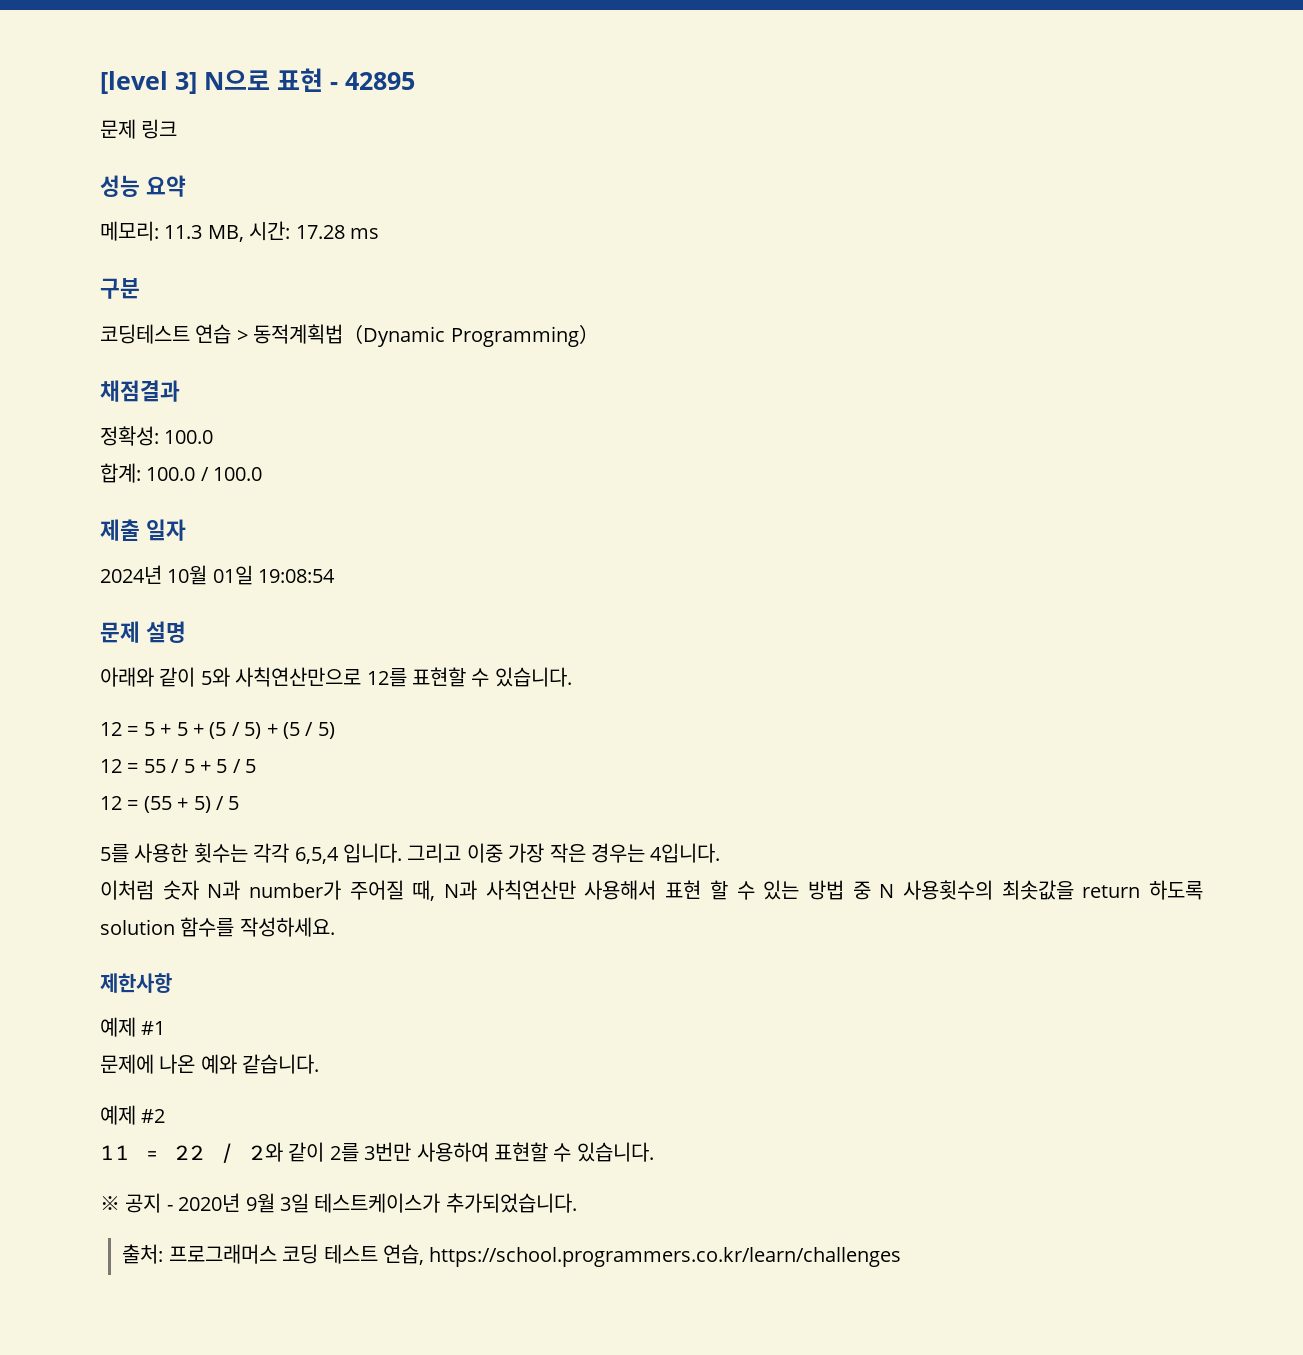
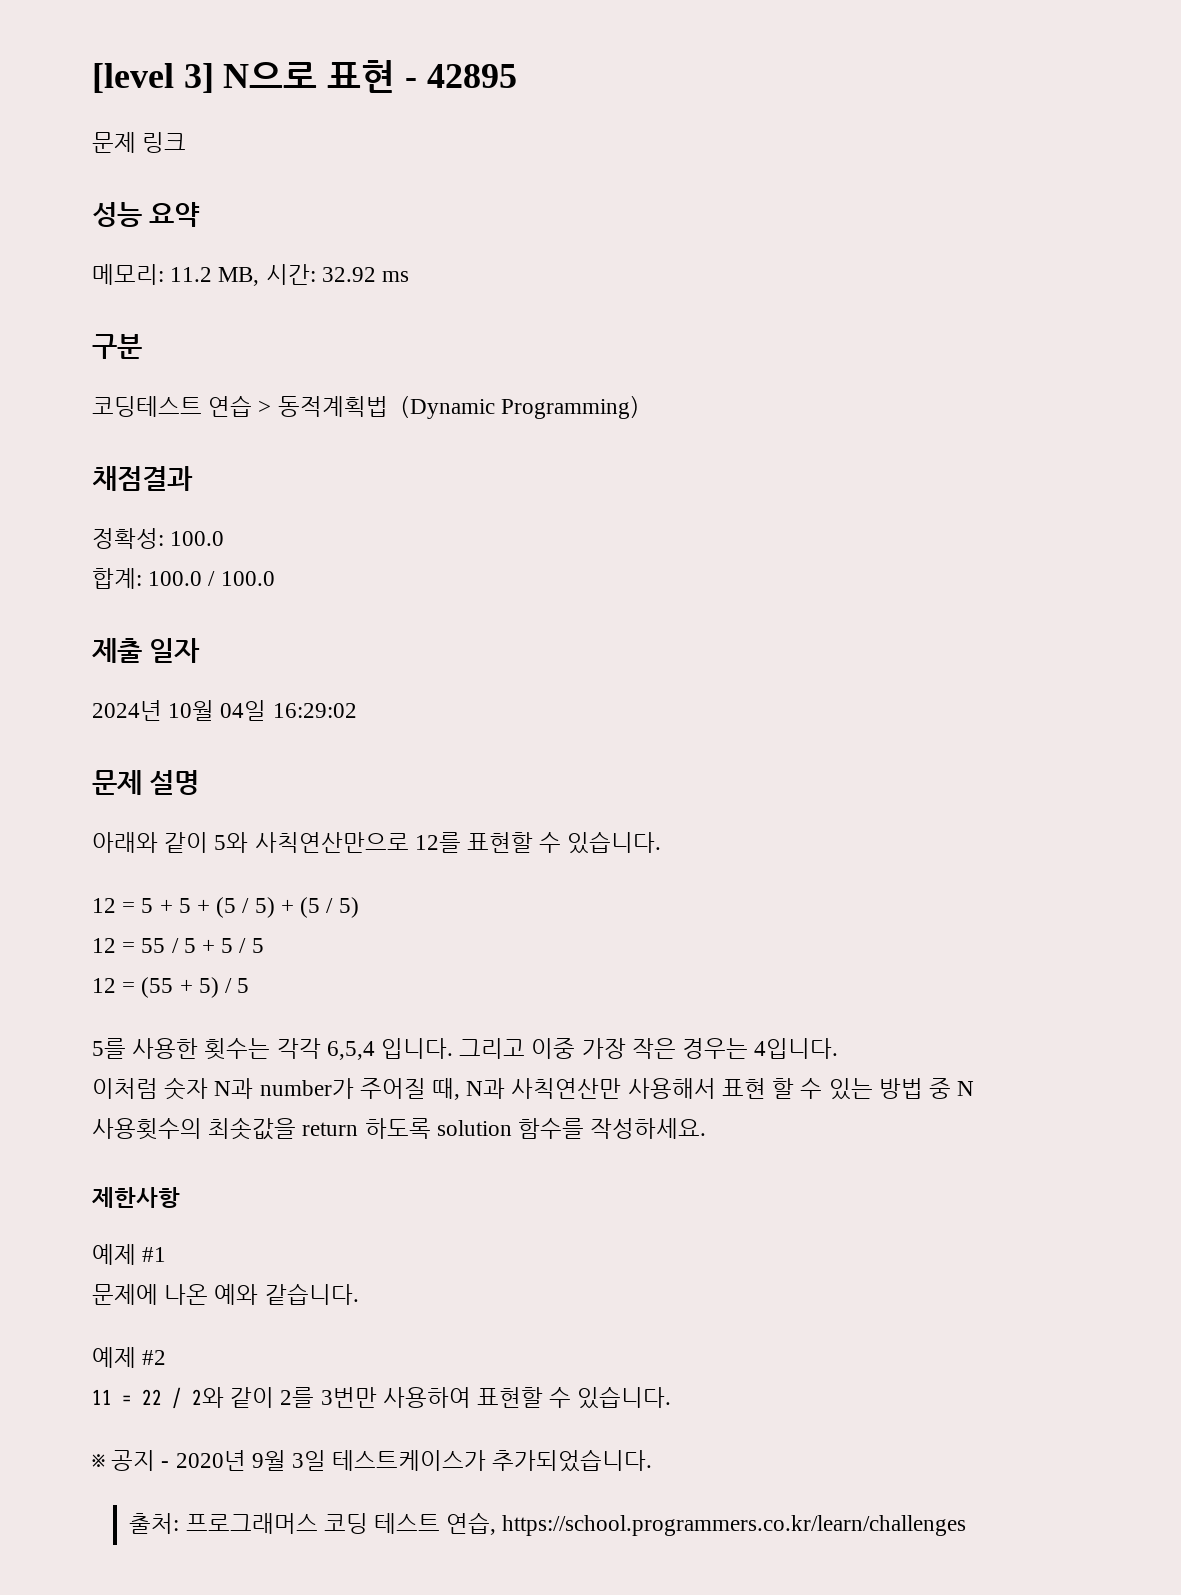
- 메모리: 11.3 MB, 시간: 17.28 ms
+ 메모리: 11.2 MB, 시간: 32.92 ms
- 2024년 10월 01일 19:08:54
+ 2024년 10월 04일 16:29:02

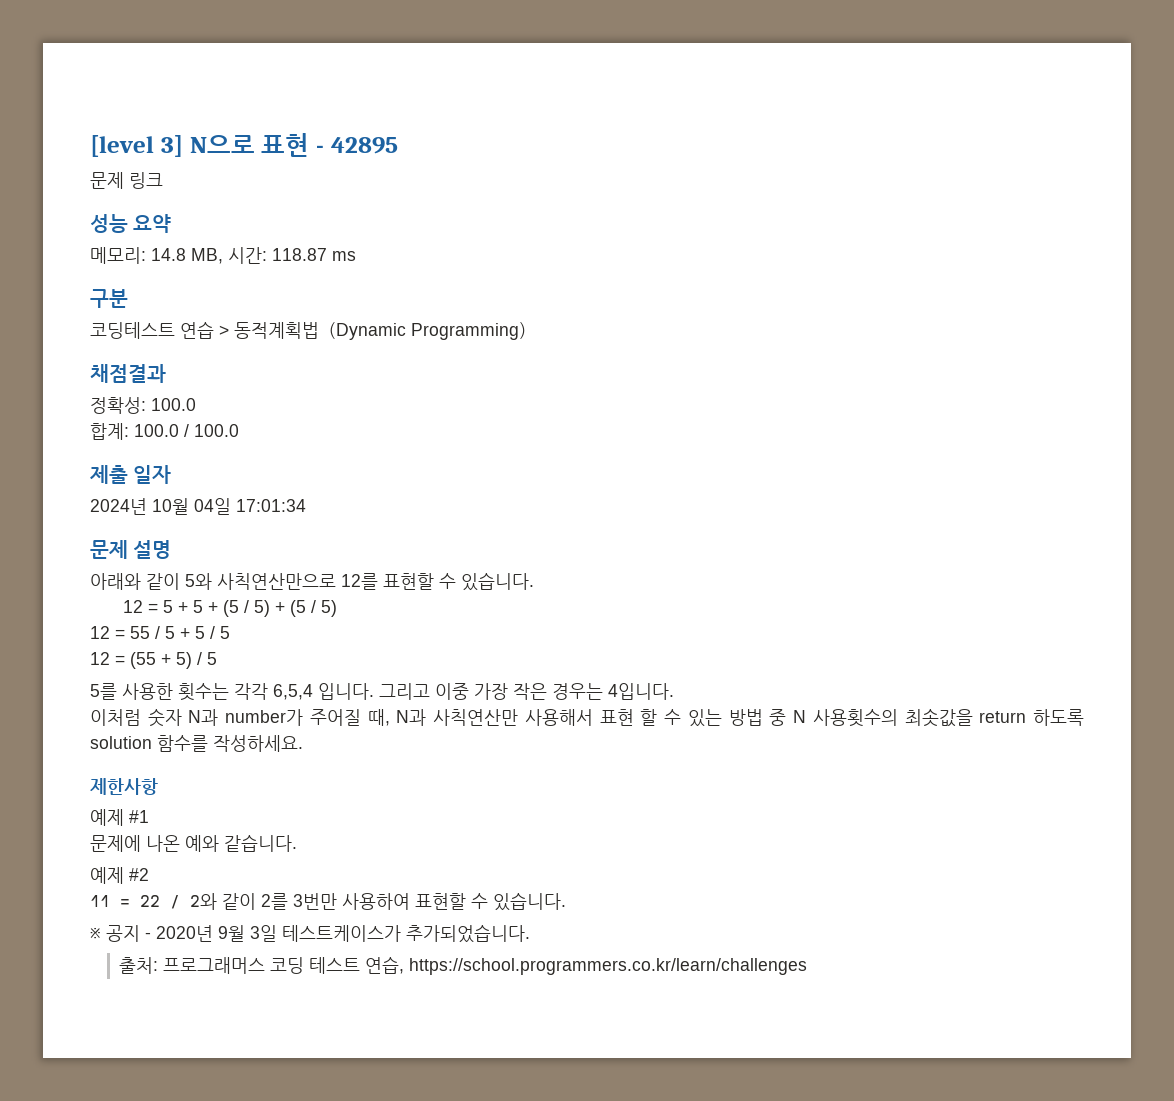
- 메모리: 11.2 MB, 시간: 32.92 ms
+ 메모리: 14.8 MB, 시간: 118.87 ms
- 2024년 10월 04일 16:29:02
+ 2024년 10월 04일 17:01:34

